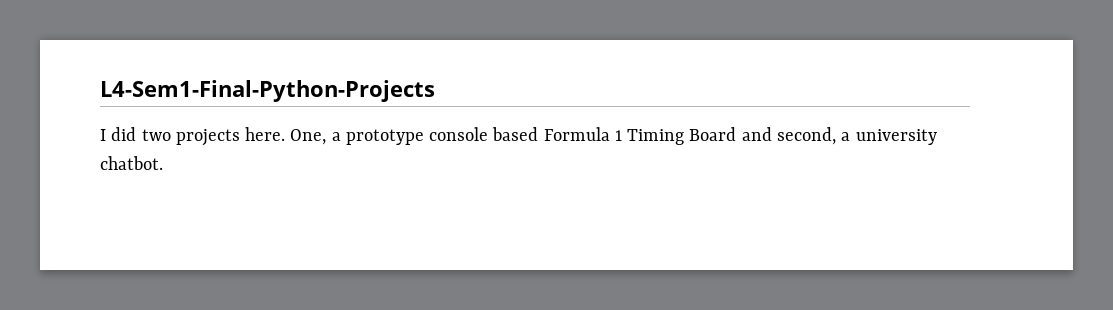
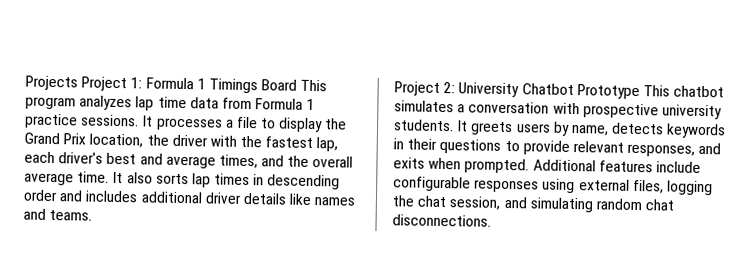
- L4-Sem1-Final-Python-Projects
- I did two projects here. One, a prototype console based Formula 1 Timing Board and second, a university chatbot.
+ Projects Project 1: Formula 1 Timings Board This program analyzes lap time data from Formula 1 practice sessions. It processes a file to display the Grand Prix location, the driver with the fastest lap, each driver's best and average times, and the overall average time. It also sorts lap times in descending order and includes additional driver details like names and teams.
+ Project 2: University Chatbot Prototype This chatbot simulates a conversation with prospective university students. It greets users by name, detects keywords in their questions to provide relevant responses, and exits when prompted. Additional features include configurable responses using external files, logging the chat session, and simulating random chat disconnections.

